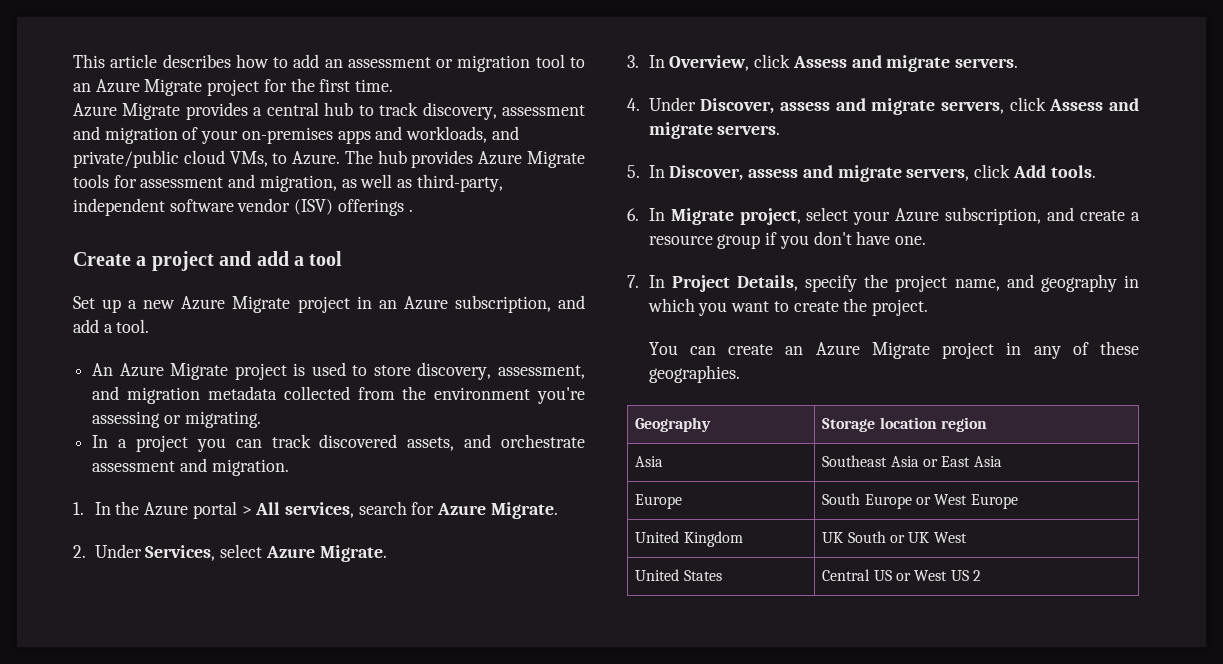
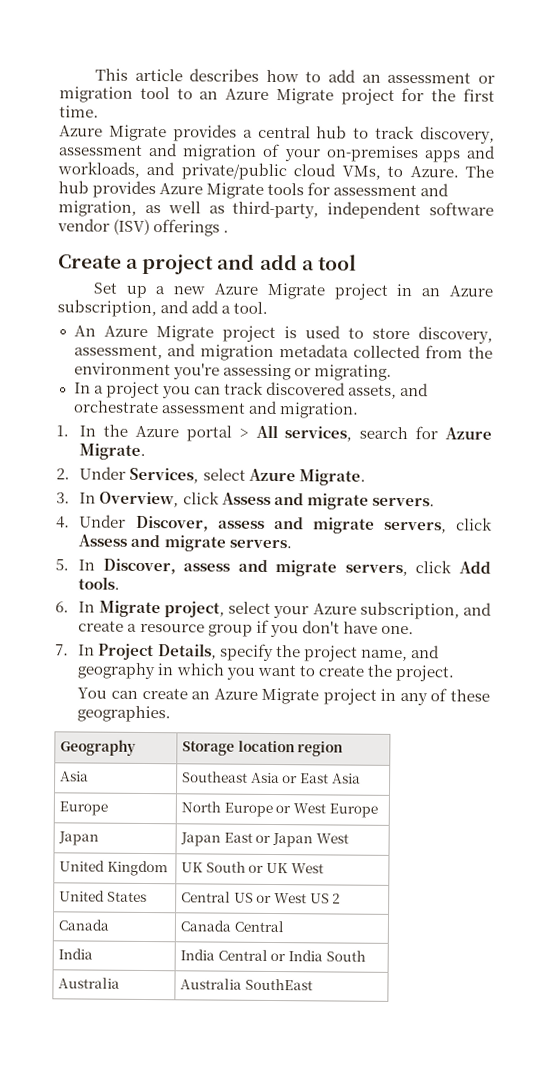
- Europe | South Europe or West Europe
+ Europe | North Europe or West Europe
+ Japan | Japan East or Japan West
+ Canada | Canada Central
+ India | India Central or India South
+ Australia | Australia SouthEast

